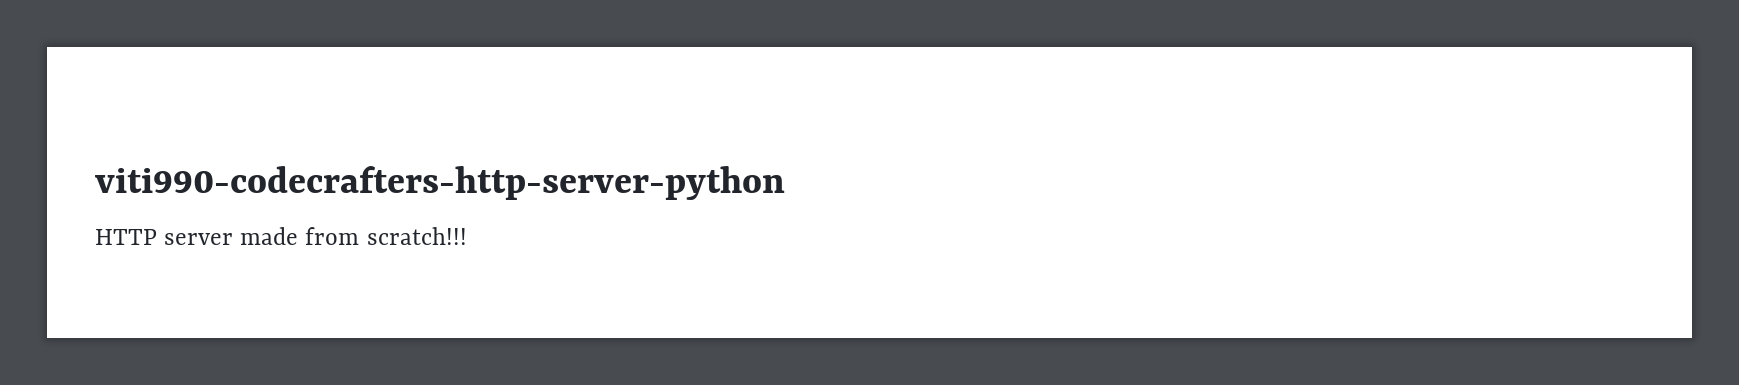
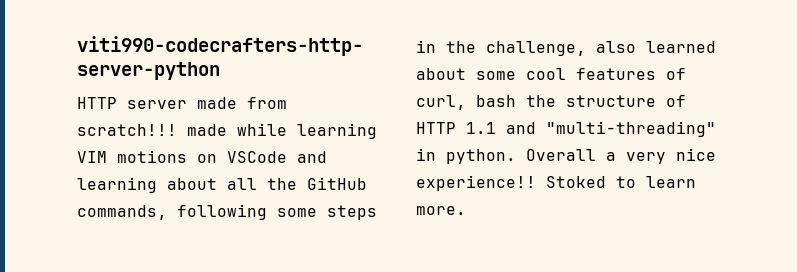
- HTTP server made from scratch!!!
+ HTTP server made from scratch!!! made while learning VIM motions on VSCode and learning about all the GitHub commands, following some steps in the challenge, also learned about some cool features of curl, bash the structure of HTTP 1.1 and "multi-threading" in python. Overall a very nice experience!! Stoked to learn more.

